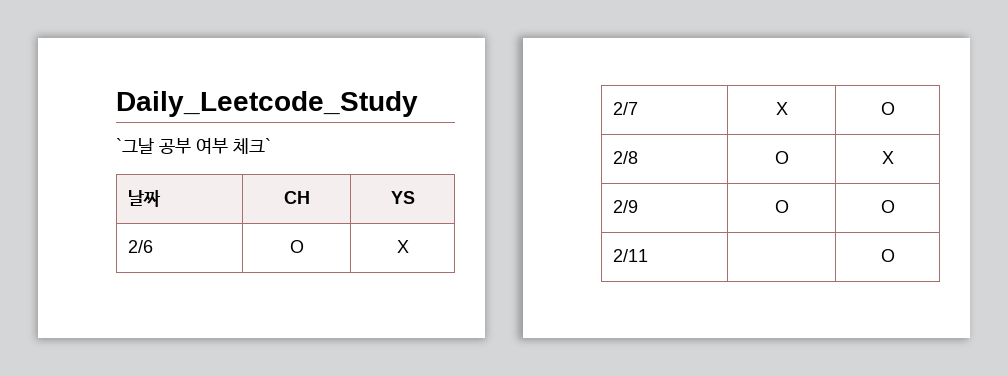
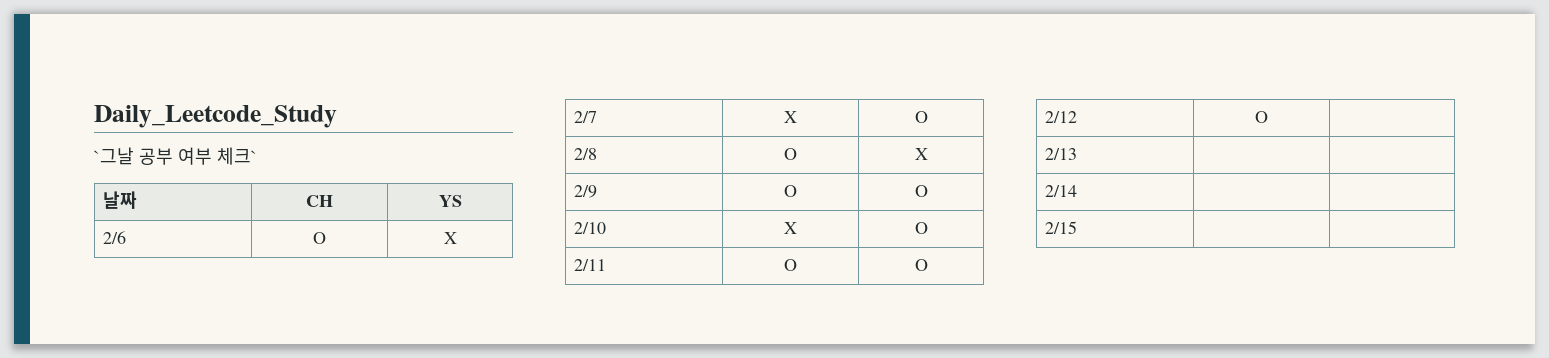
+ 2/10 | X | O
- 2/11 | | O
+ 2/11 | O | O
+ 2/12 | O |
+ 2/13 | |
+ 2/14 | |
+ 2/15 | |

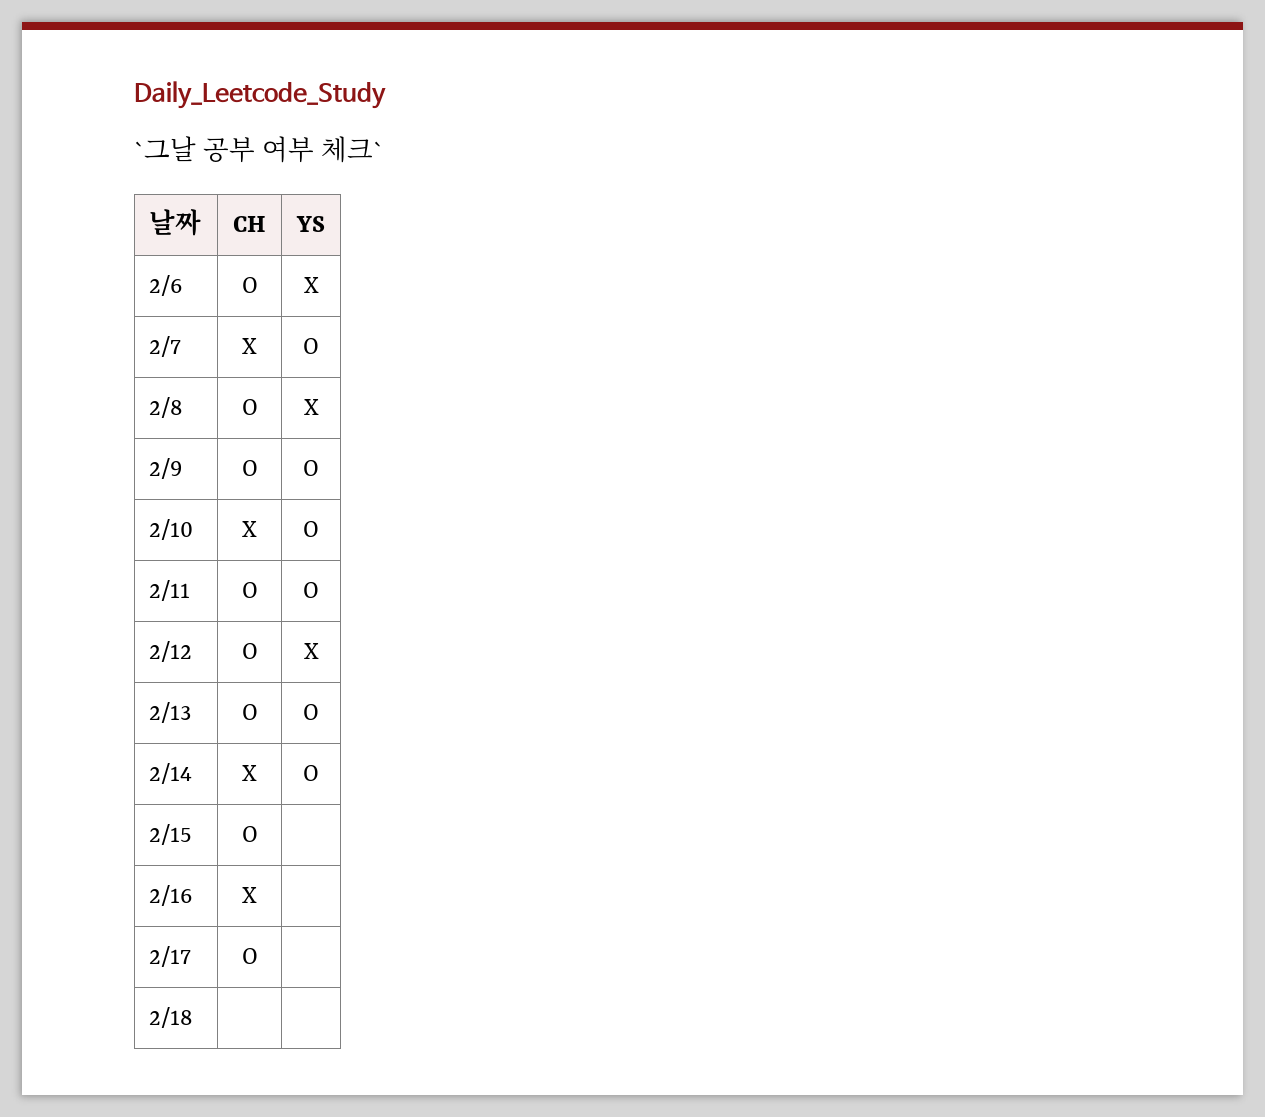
- 2/12 | O |
+ 2/12 | O | X
- 2/13 | |
+ 2/13 | O | O
- 2/14 | |
+ 2/14 | X | O
- 2/15 | |
+ 2/15 | O |
+ 2/16 | X |
+ 2/17 | O |
+ 2/18 | |

